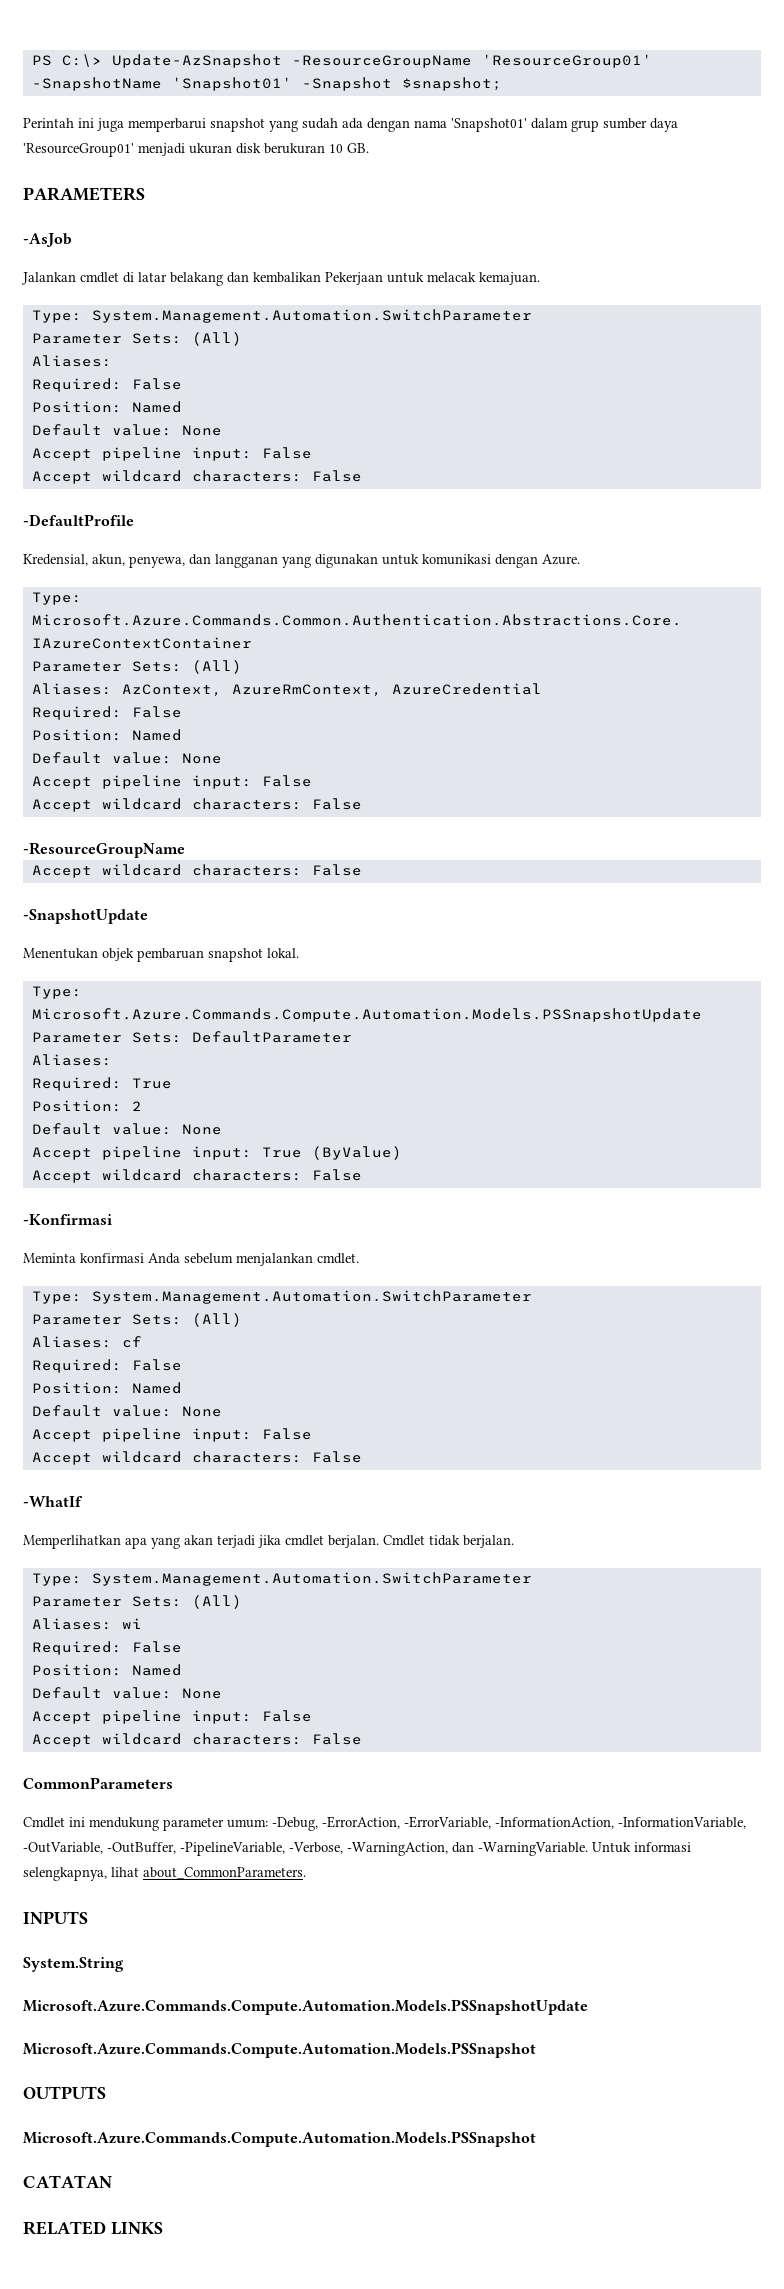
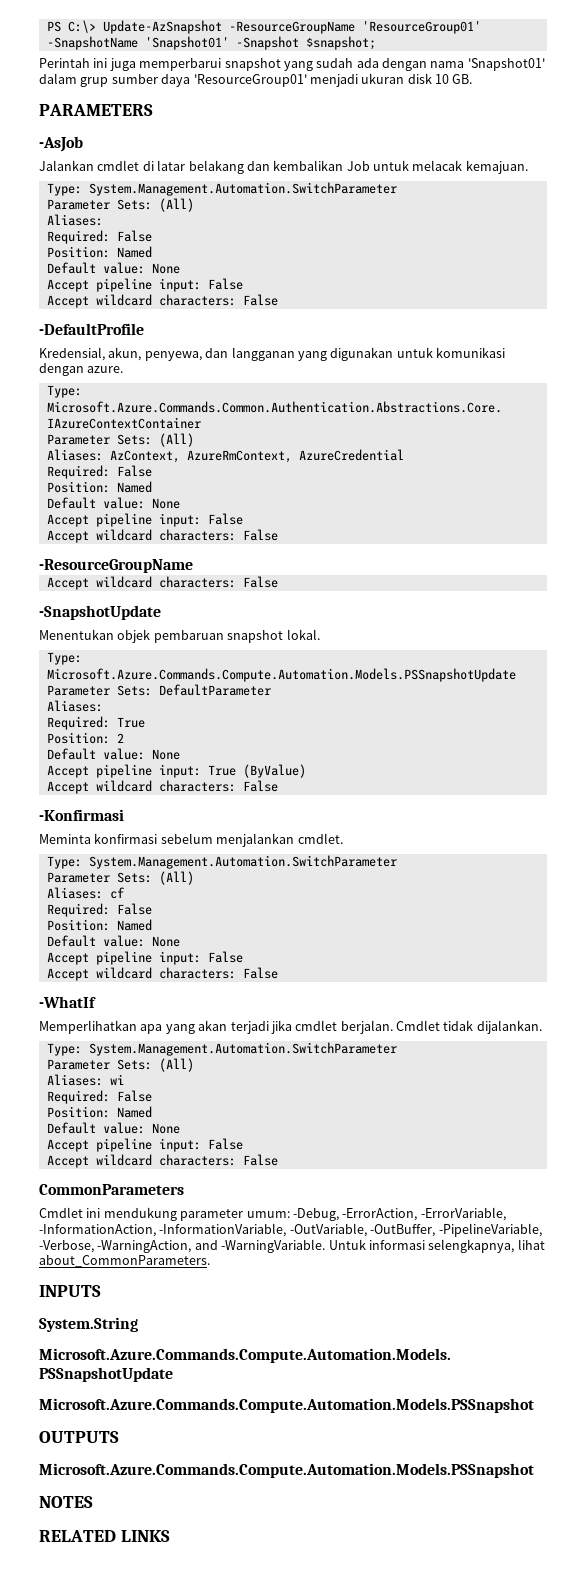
- Perintah ini juga memperbarui snapshot yang sudah ada dengan nama 'Snapshot01' dalam grup sumber daya 'ResourceGroup01' menjadi ukuran disk berukuran 10 GB.
+ Perintah ini juga memperbarui snapshot yang sudah ada dengan nama 'Snapshot01' dalam grup sumber daya 'ResourceGroup01' menjadi ukuran disk 10 GB.
- Jalankan cmdlet di latar belakang dan kembalikan Pekerjaan untuk melacak kemajuan.
+ Jalankan cmdlet di latar belakang dan kembalikan Job untuk melacak kemajuan.
- Kredensial, akun, penyewa, dan langganan yang digunakan untuk komunikasi dengan Azure.
+ Kredensial, akun, penyewa, dan langganan yang digunakan untuk komunikasi dengan azure.
- Meminta konfirmasi Anda sebelum menjalankan cmdlet.
+ Meminta konfirmasi sebelum menjalankan cmdlet.
- Cmdlet tidak berjalan.
+ Cmdlet tidak dijalankan.
- Cmdlet ini mendukung parameter umum: -Debug, -ErrorAction, -ErrorVariable, -InformationAction, -InformationVariable, -OutVariable, -OutBuffer, -PipelineVariable, -Verbose, -WarningAction, dan -WarningVariable.
+ Cmdlet ini mendukung parameter umum: -Debug, -ErrorAction, -ErrorVariable, -InformationAction, -InformationVariable, -OutVariable, -OutBuffer, -PipelineVariable, -Verbose, -WarningAction, and -WarningVariable.
- CATATAN
+ NOTES

